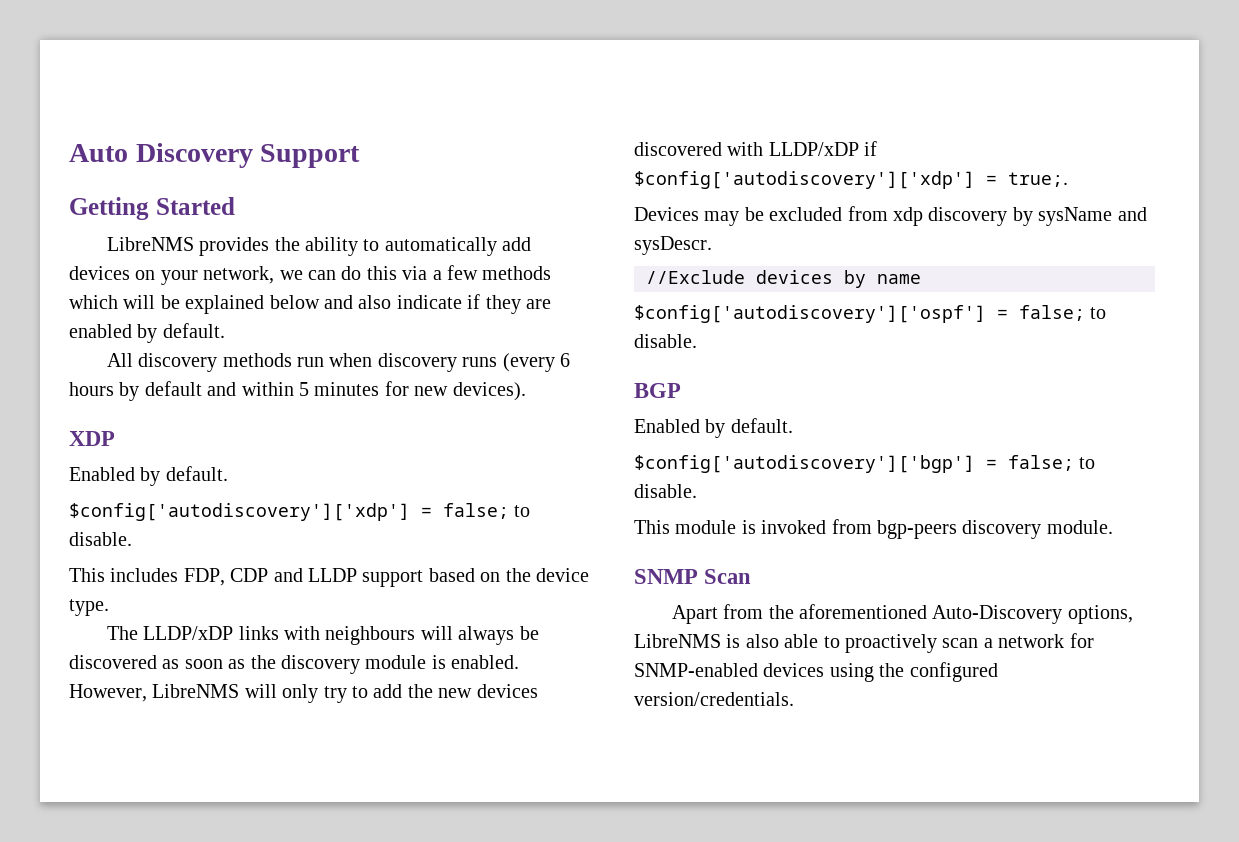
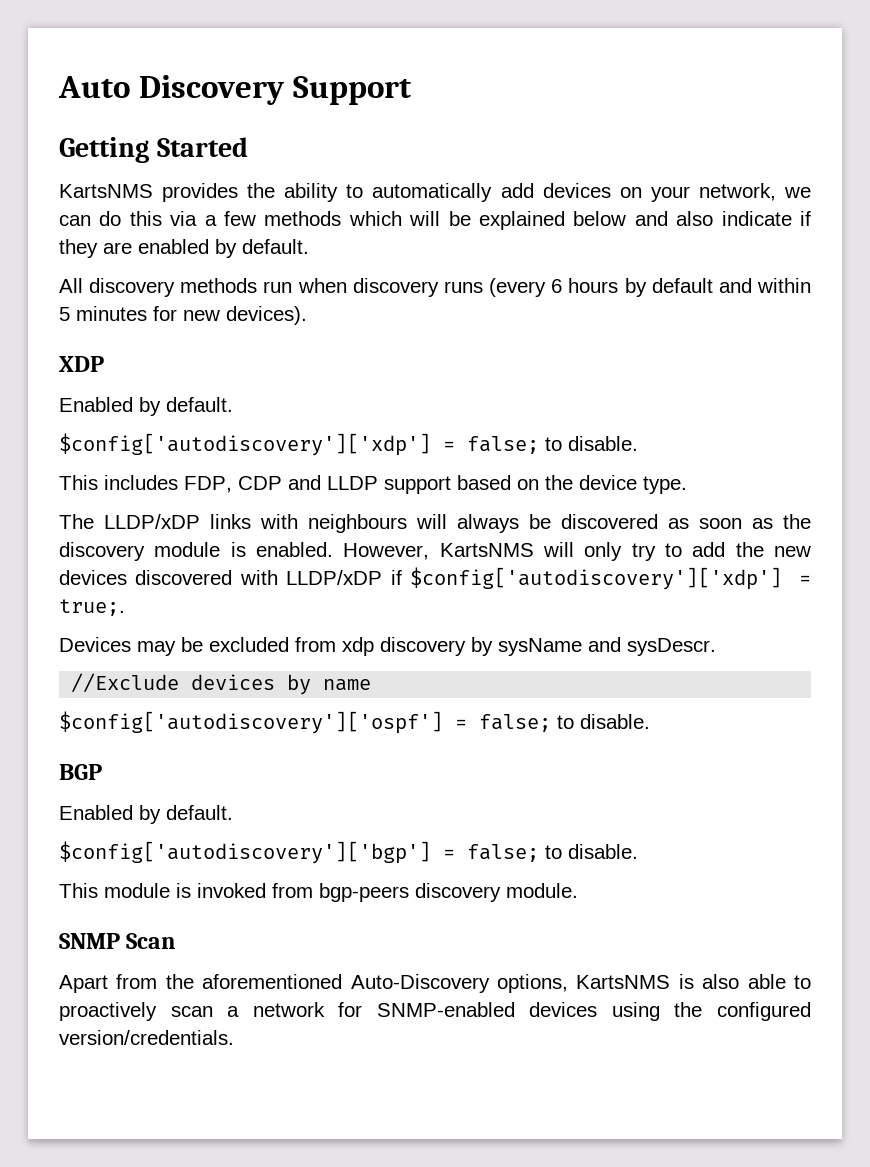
- LibreNMS provides the ability to automatically add devices on your network, we can do this via a few methods which will be explained below and also indicate if they are enabled by default.
+ KartsNMS provides the ability to automatically add devices on your network, we can do this via a few methods which will be explained below and also indicate if they are enabled by default.
- However, LibreNMS will only try to add the new devices discovered with LLDP/xDP if $config['autodiscovery']['xdp'] = true;.
+ However, KartsNMS will only try to add the new devices discovered with LLDP/xDP if $config['autodiscovery']['xdp'] = true;.
- Apart from the aforementioned Auto-Discovery options, LibreNMS is also able to proactively scan a network for SNMP-enabled devices using the configured version/credentials.
+ Apart from the aforementioned Auto-Discovery options, KartsNMS is also able to proactively scan a network for SNMP-enabled devices using the configured version/credentials.

